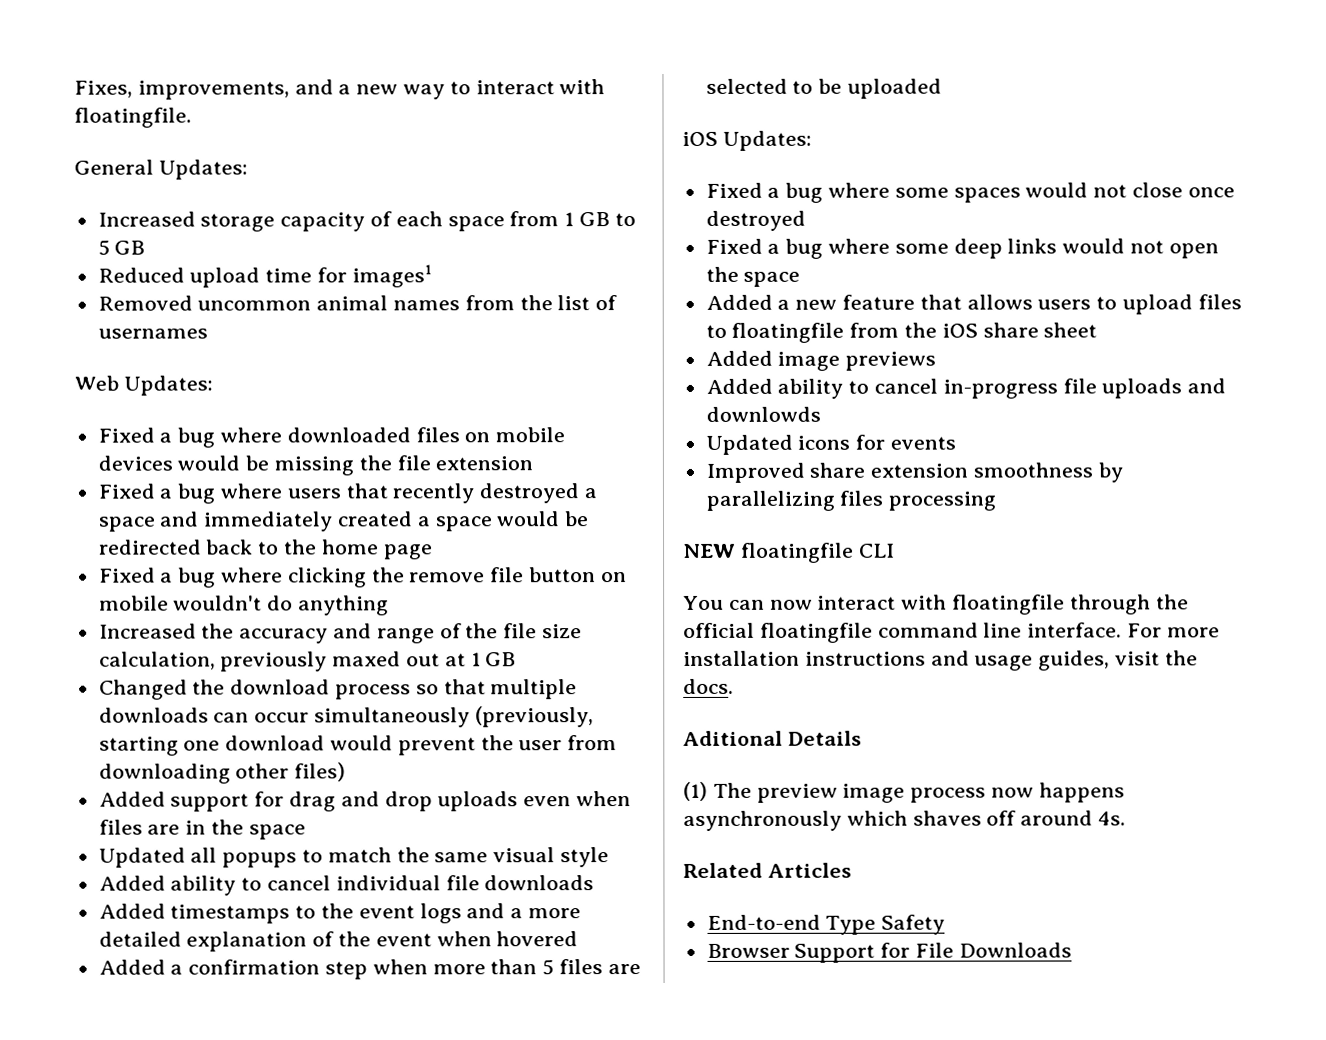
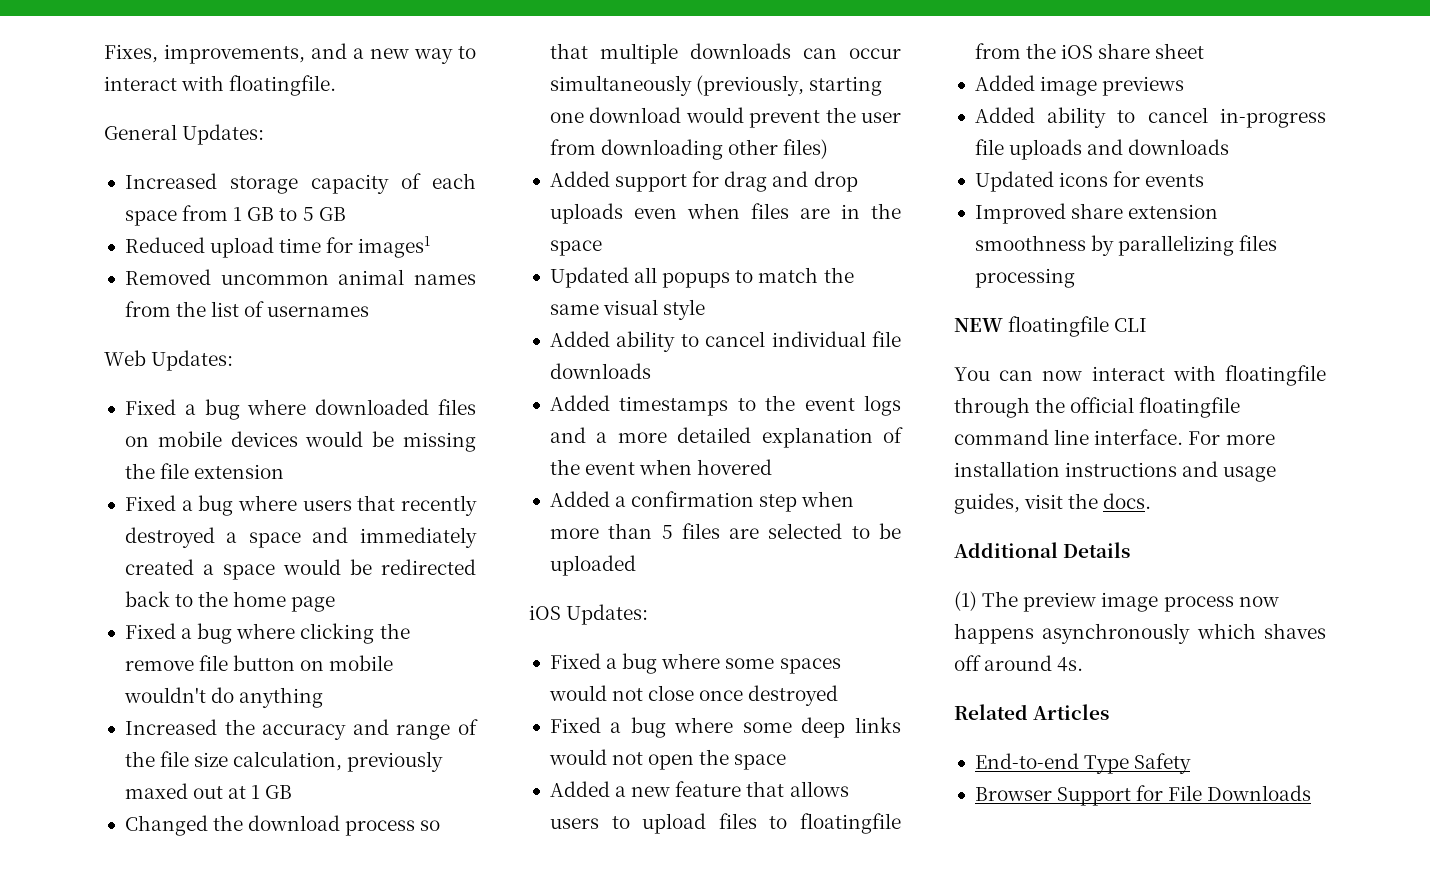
- Added ability to cancel in-progress file uploads and downlowds
+ Added ability to cancel in-progress file uploads and downloads
- Aditional Details
+ Additional Details

